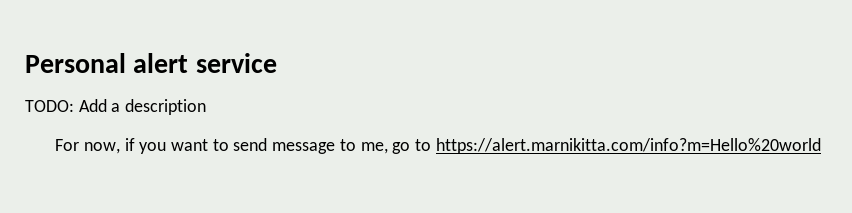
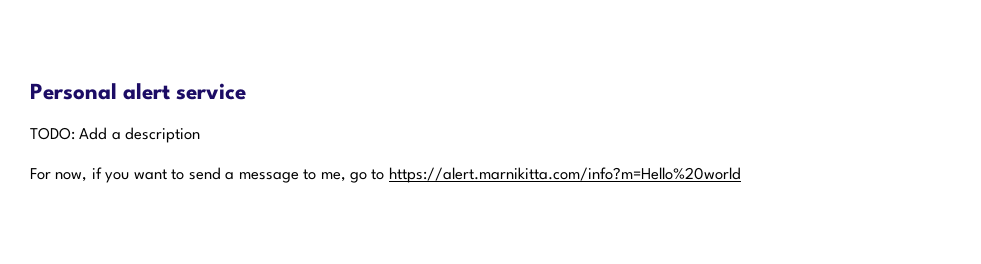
- For now, if you want to send message to me, go to https://alert.marnikitta.com/info?m=Hello%20world
+ For now, if you want to send a message to me, go to https://alert.marnikitta.com/info?m=Hello%20world

